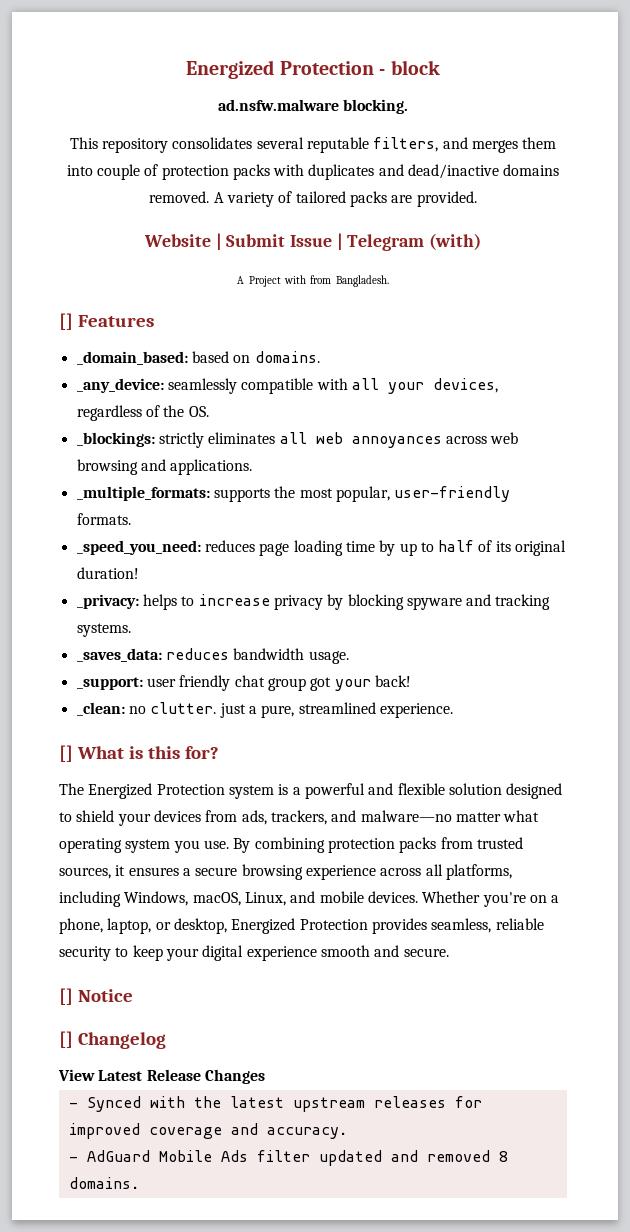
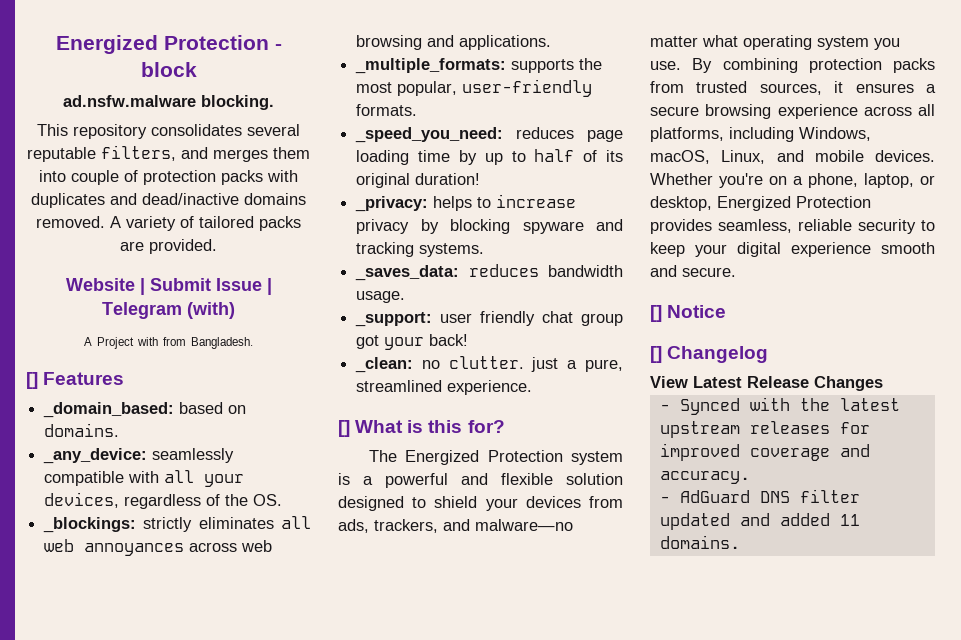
- - AdGuard Mobile Ads filter updated and removed 8 domains.
+ - AdGuard DNS filter updated and added 11 domains.

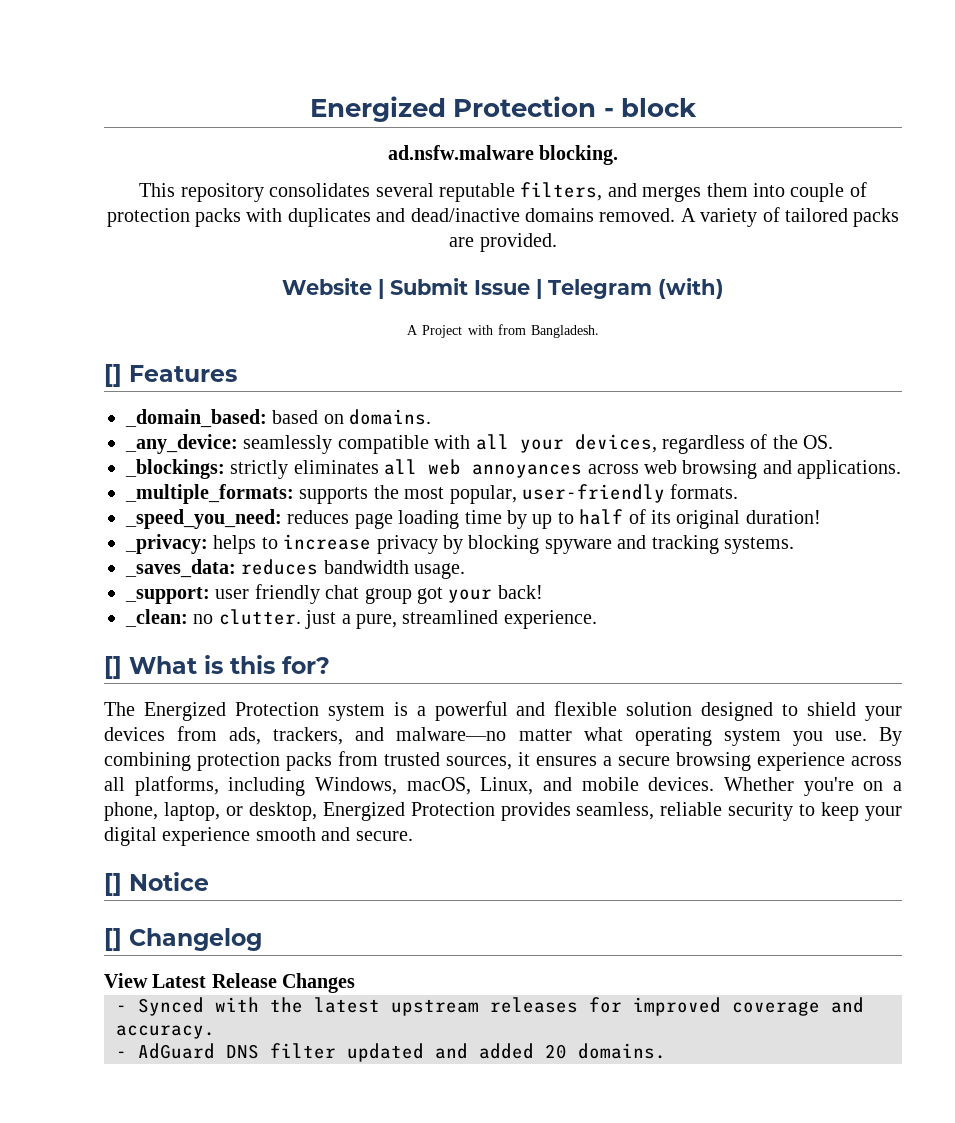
- - AdGuard DNS filter updated and added 11 domains.
+ - AdGuard DNS filter updated and added 20 domains.

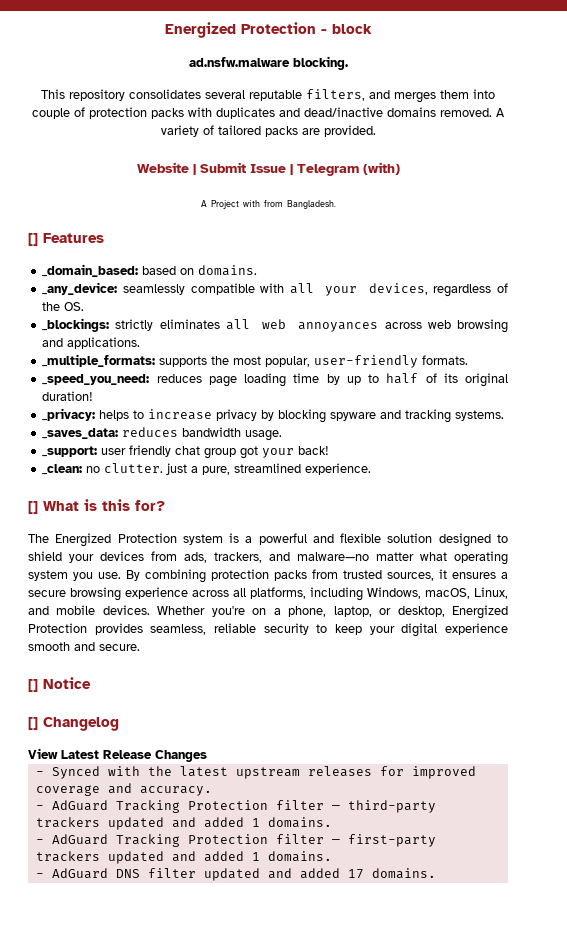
+ - AdGuard Tracking Protection filter — third-party trackers updated and added 1 domains.
+ - AdGuard Tracking Protection filter — first-party trackers updated and added 1 domains.
- - AdGuard DNS filter updated and added 20 domains.
+ - AdGuard DNS filter updated and added 17 domains.

